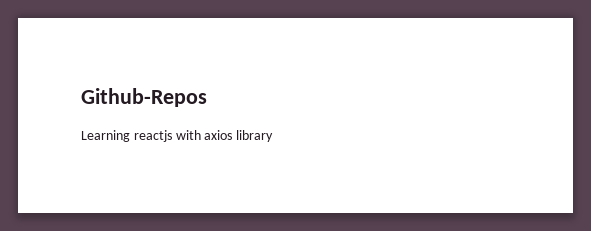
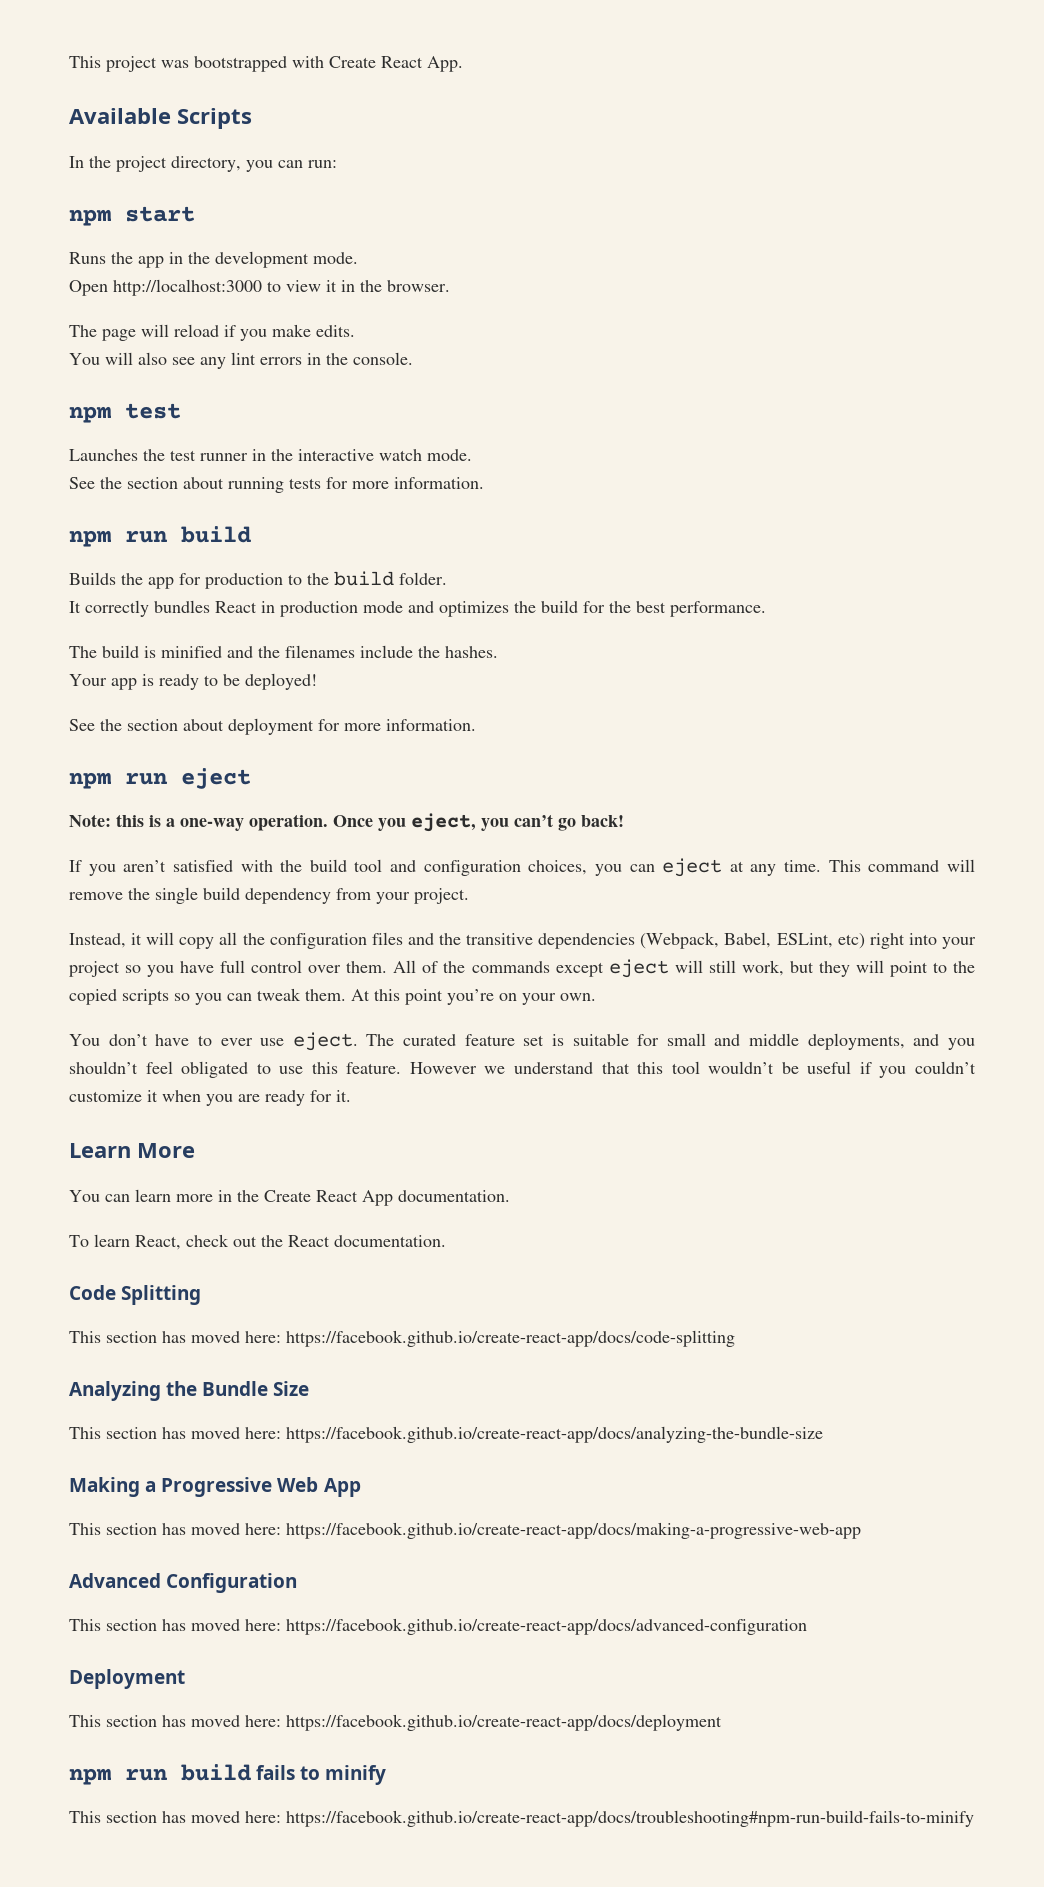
- Github-Repos
- Learning reactjs with axios library
+ This project was bootstrapped with Create React App.
+ Available Scripts
+ In the project directory, you can run:
+ npm start
+ Runs the app in the development mode.
+ Open http://localhost:3000 to view it in the browser.
+ The page will reload if you make edits.
+ You will also see any lint errors in the console.
+ npm test
+ Launches the test runner in the interactive watch mode.
+ See the section about running tests for more information.
+ npm run build
+ Builds the app for production to the build folder.
+ It correctly bundles React in production mode and optimizes the build for the best performance.
+ The build is minified and the filenames include the hashes.
+ Your app is ready to be deployed!
+ See the section about deployment for more information.
+ npm run eject
+ Note: this is a one-way operation. Once you eject, you can’t go back!
+ If you aren’t satisfied with the build tool and configuration choices, you can eject at any time. This command will remove the single build dependency from your project.
+ Instead, it will copy all the configuration files and the transitive dependencies (Webpack, Babel, ESLint, etc) right into your project so you have full control over them. All of the commands except eject will still work, but they will point to the copied scripts so you can tweak them. At this point you’re on your own.
+ You don’t have to ever use eject. The curated feature set is suitable for small and middle deployments, and you shouldn’t feel obligated to use this feature. However we understand that this tool wouldn’t be useful if you couldn’t customize it when you are ready for it.
+ Learn More
+ You can learn more in the Create React App documentation.
+ To learn React, check out the React documentation.
+ Code Splitting
+ This section has moved here: https://facebook.github.io/create-react-app/docs/code-splitting
+ Analyzing the Bundle Size
+ This section has moved here: https://facebook.github.io/create-react-app/docs/analyzing-the-bundle-size
+ Making a Progressive Web App
+ This section has moved here: https://facebook.github.io/create-react-app/docs/making-a-progressive-web-app
+ Advanced Configuration
+ This section has moved here: https://facebook.github.io/create-react-app/docs/advanced-configuration
+ Deployment
+ This section has moved here: https://facebook.github.io/create-react-app/docs/deployment
+ npm run build fails to minify
+ This section has moved here: https://facebook.github.io/create-react-app/docs/troubleshooting#npm-run-build-fails-to-minify

